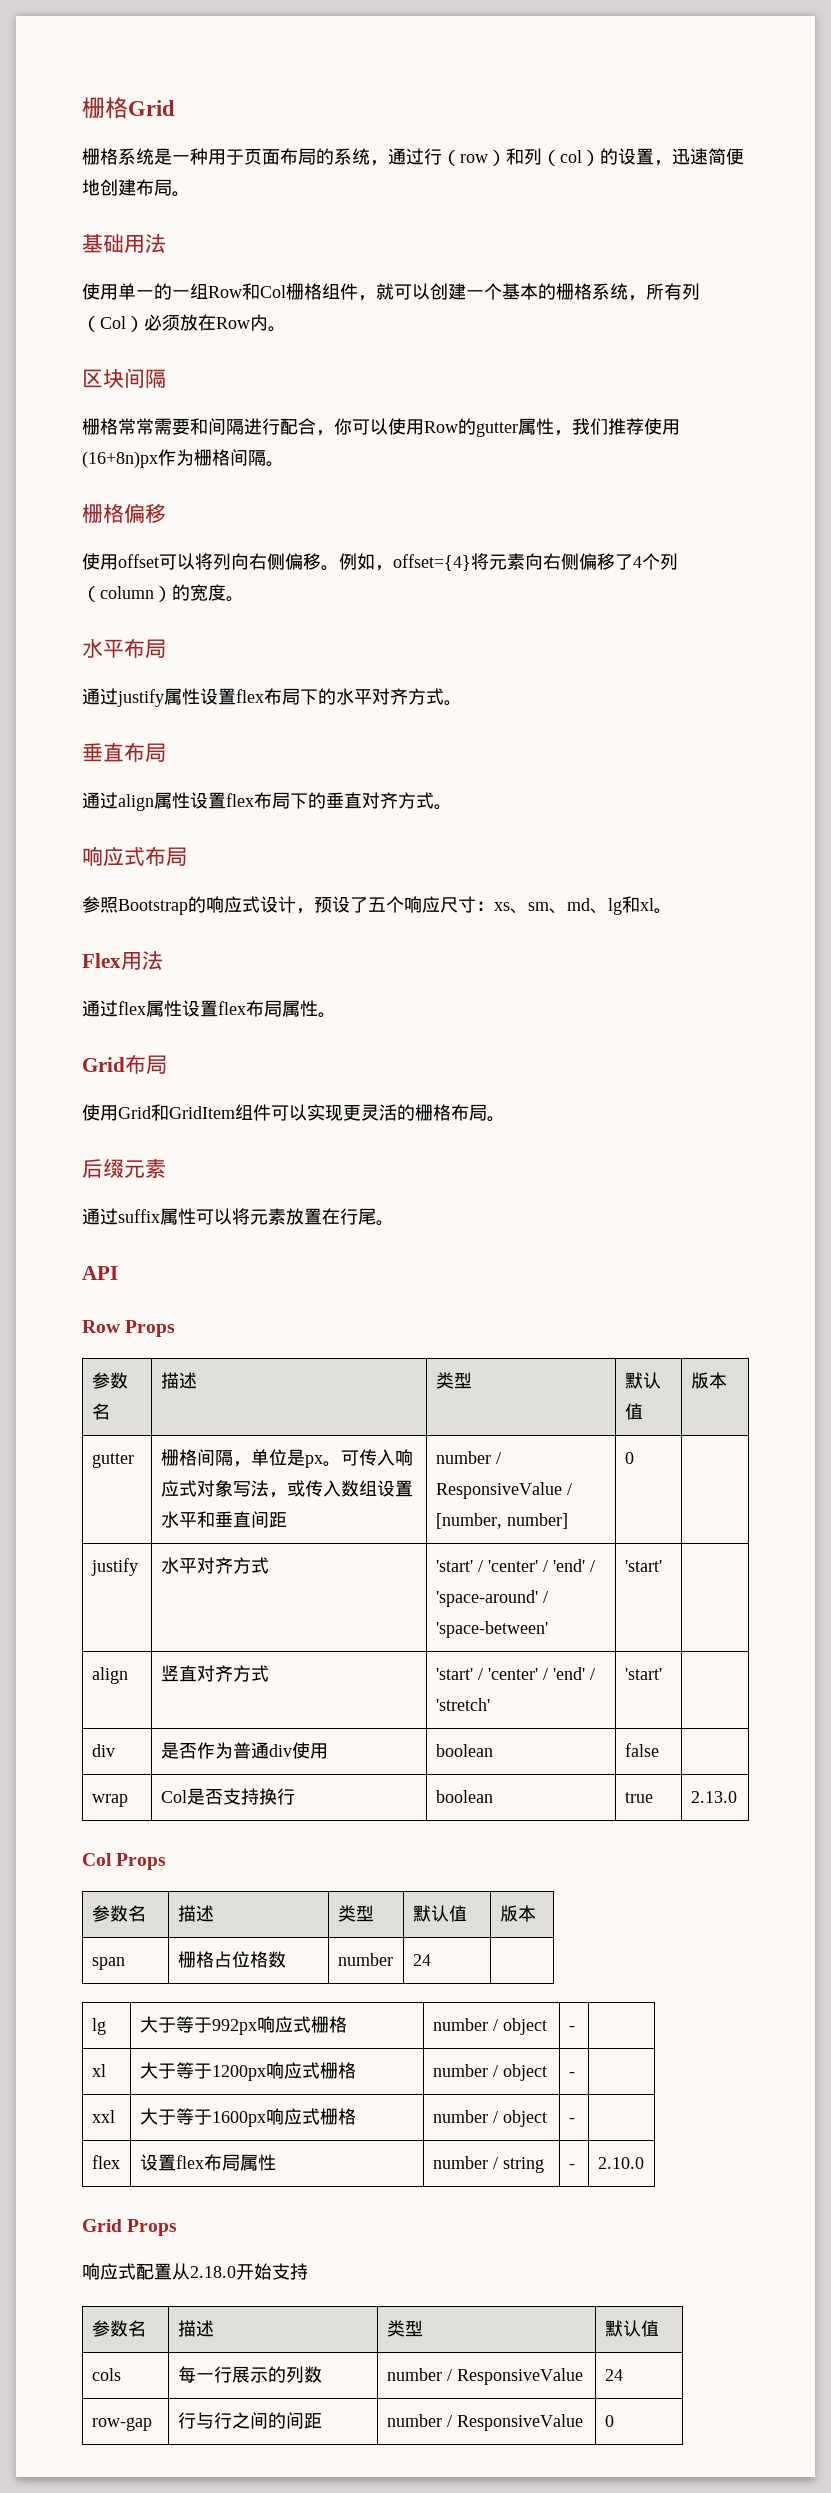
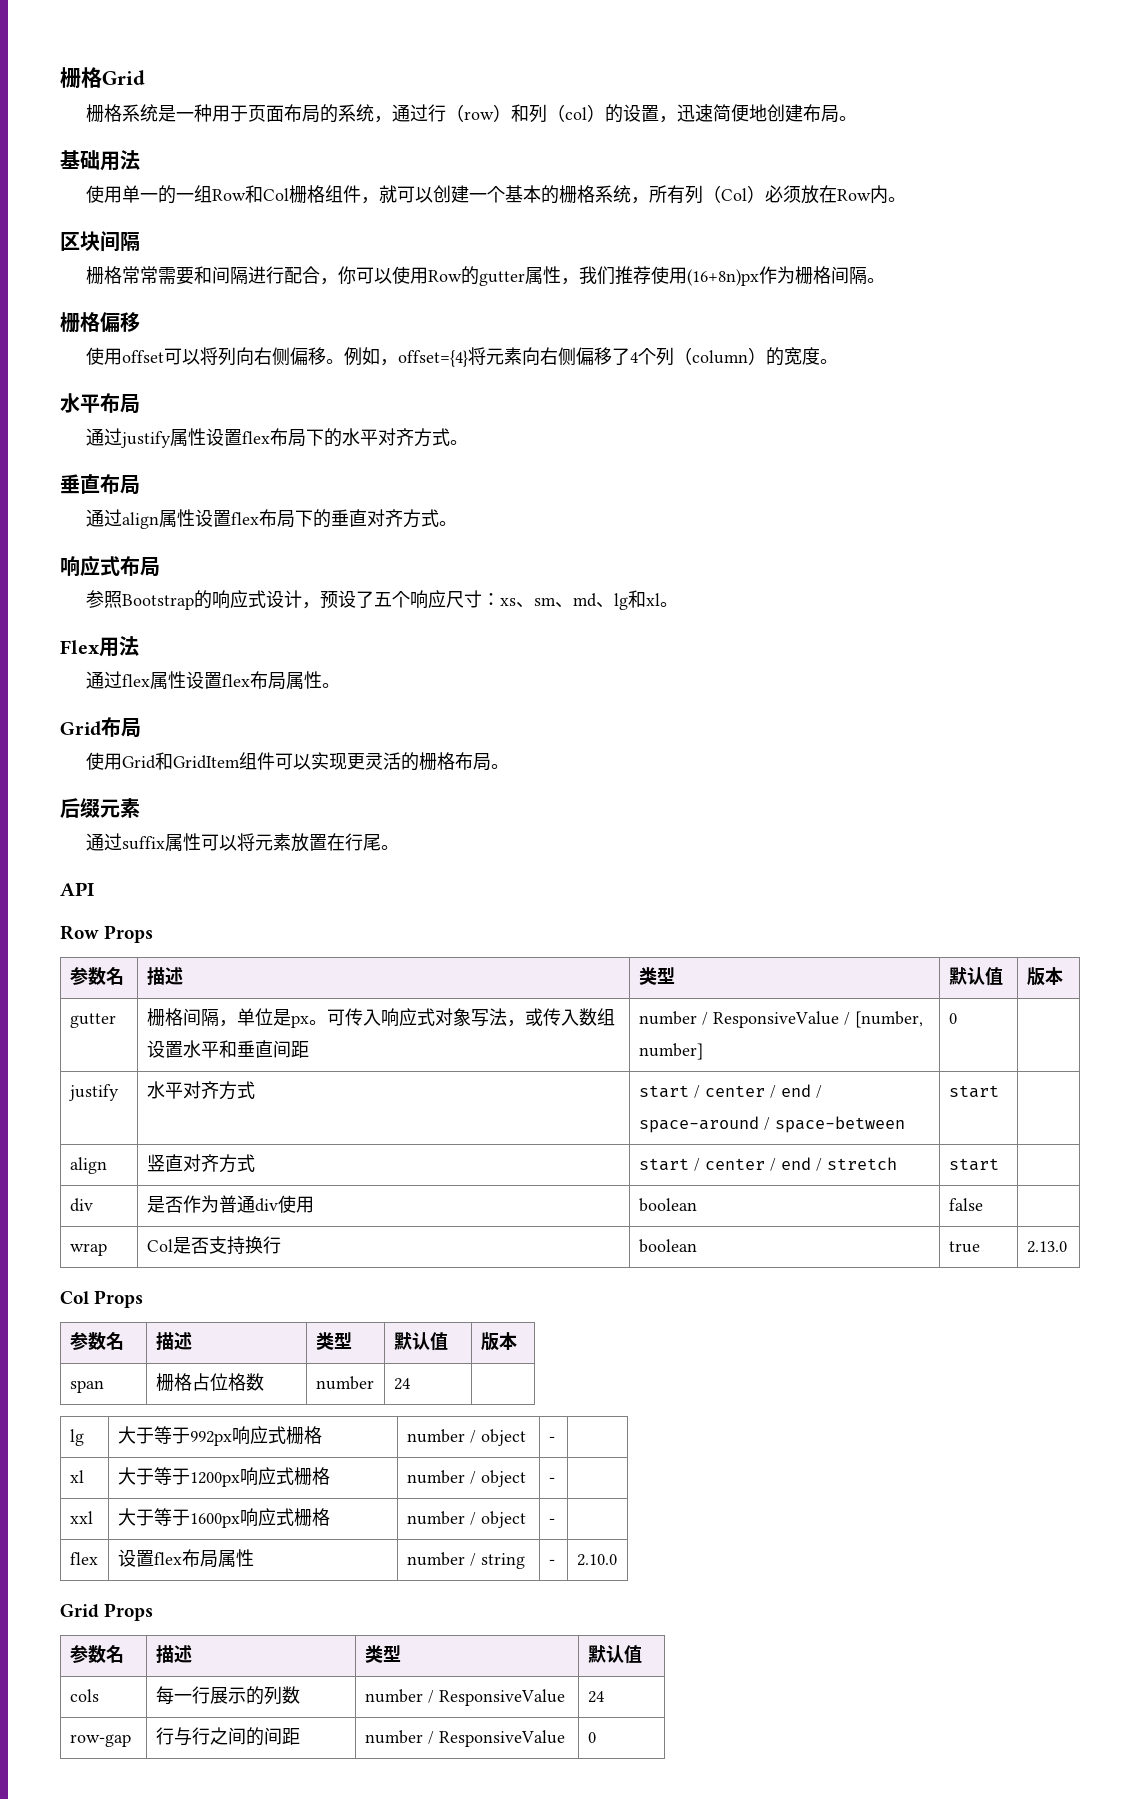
- justify | 水平对齐方式 | 'start' / 'center' / 'end' / 'space-around' / 'space-between' | 'start' |
- align | 竖直对齐方式 | 'start' / 'center' / 'end' / 'stretch' | 'start' |
+ justify | 水平对齐方式 | start / center / end / space-around / space-between | start |
+ align | 竖直对齐方式 | start / center / end / stretch | start |
- 响应式配置从2.18.0开始支持

